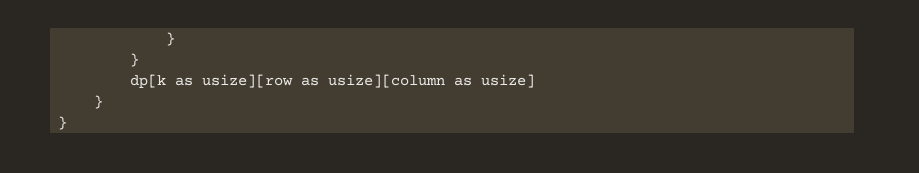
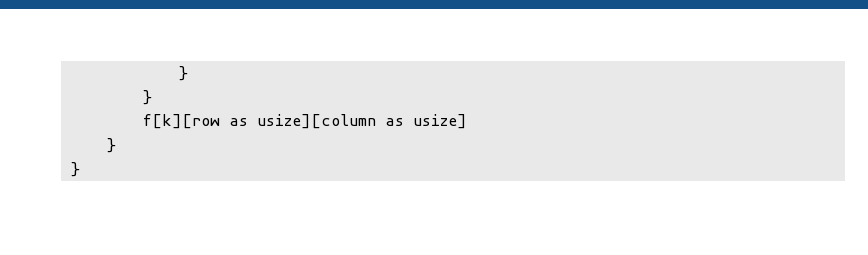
- dp[k as usize][row as usize][column as usize]
+ f[k][row as usize][column as usize]

